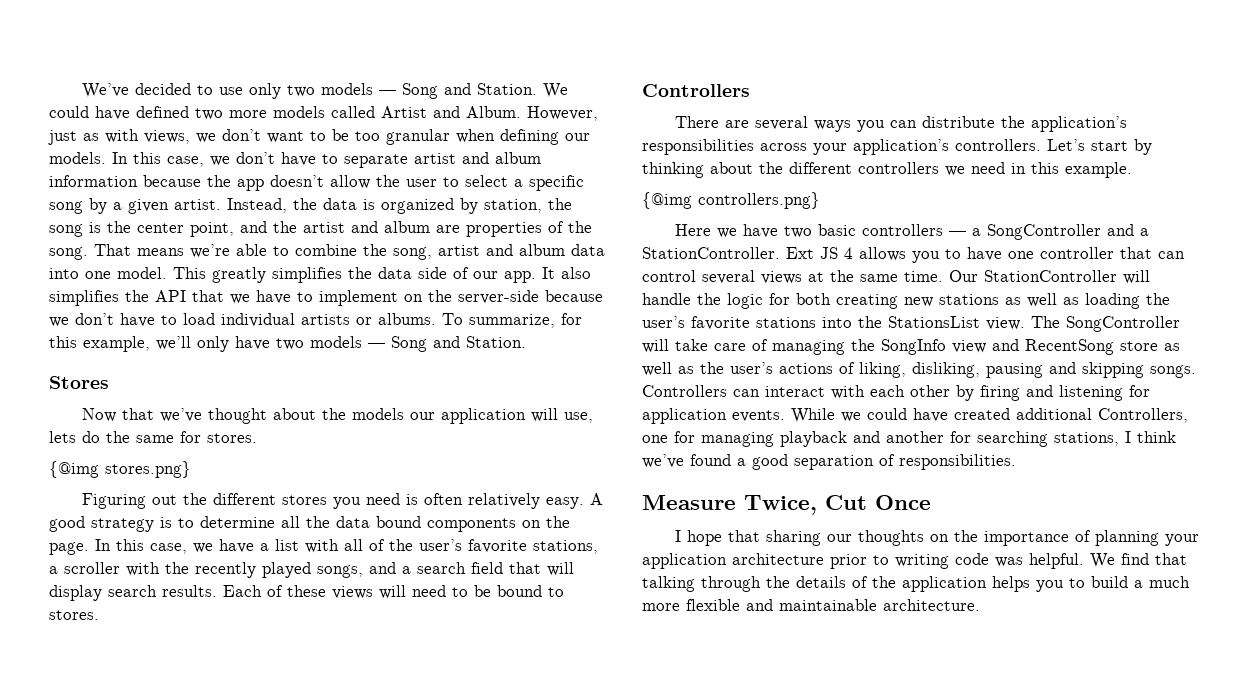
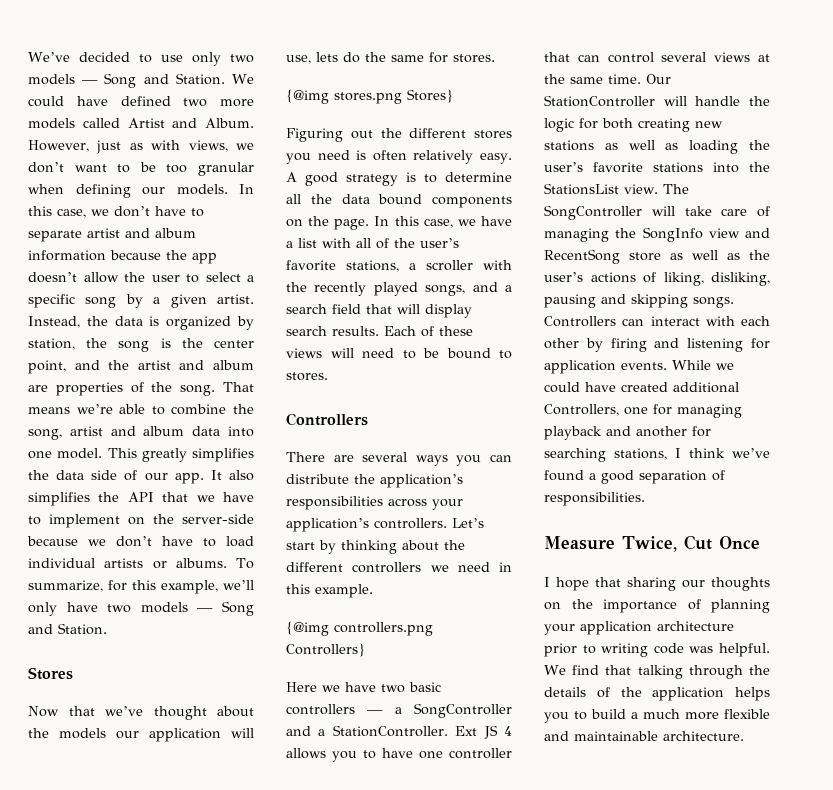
- {@img stores.png}
+ {@img stores.png Stores}
- {@img controllers.png}
+ {@img controllers.png Controllers}

